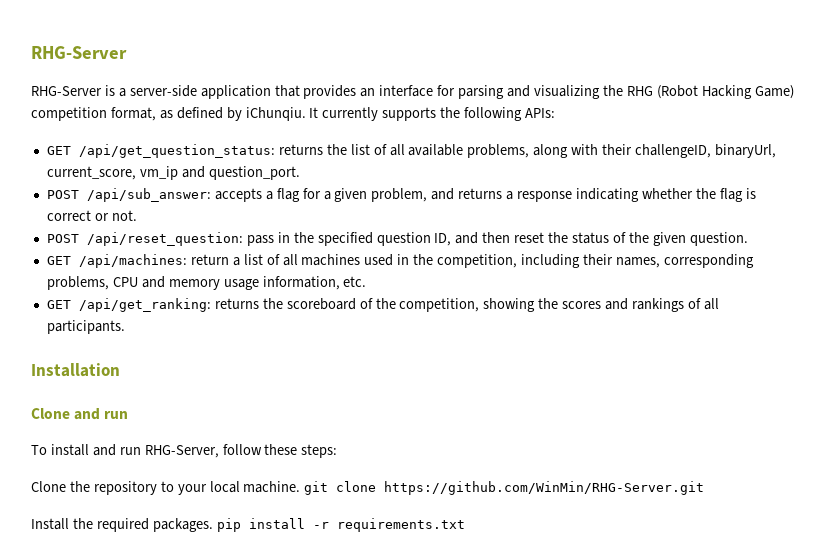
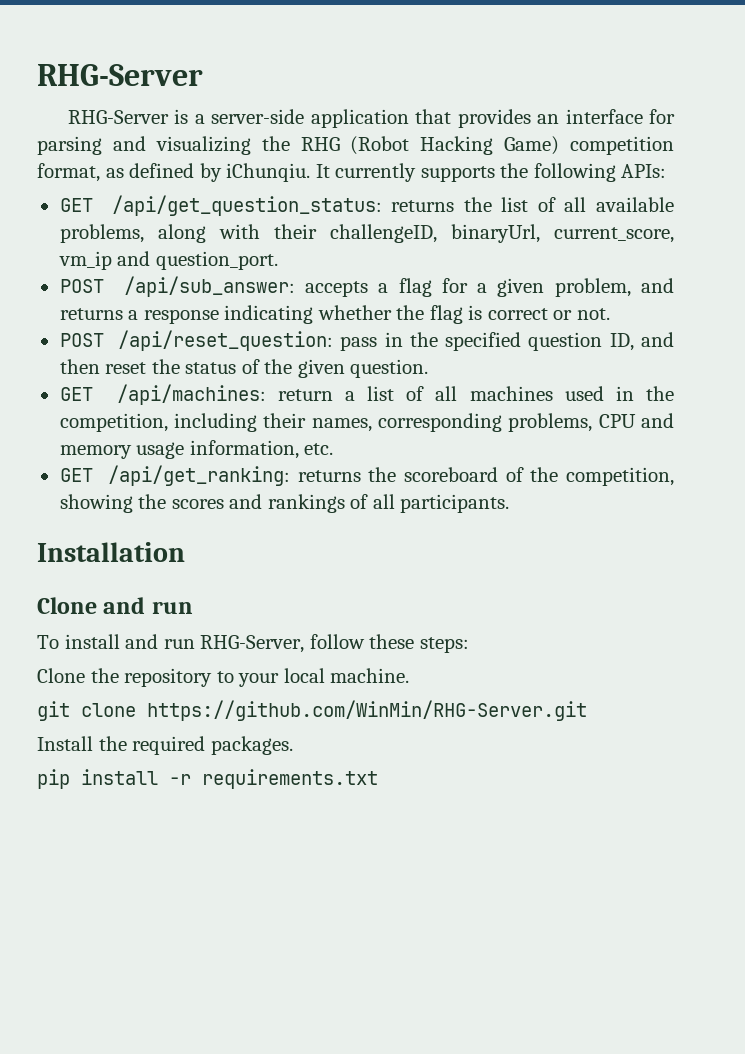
- Clone the repository to your local machine. git clone https://github.com/WinMin/RHG-Server.git
+ Clone the repository to your local machine.
+ git clone https://github.com/WinMin/RHG-Server.git
- Install the required packages. pip install -r requirements.txt
+ Install the required packages.
+ pip install -r requirements.txt

